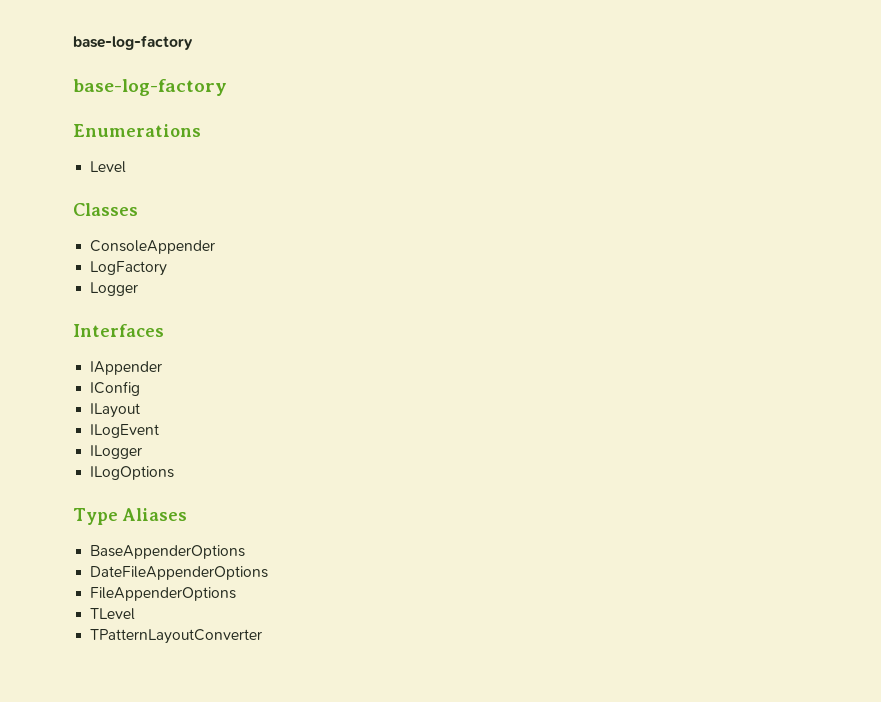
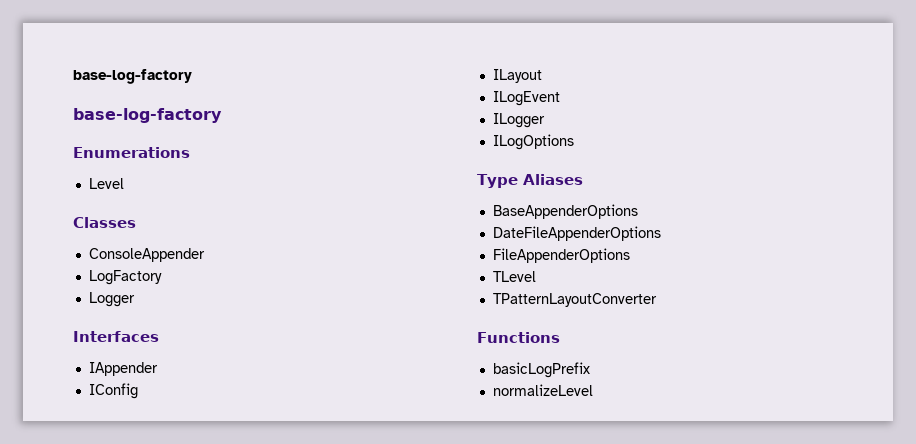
+ Functions
+ basicLogPrefix
+ normalizeLevel

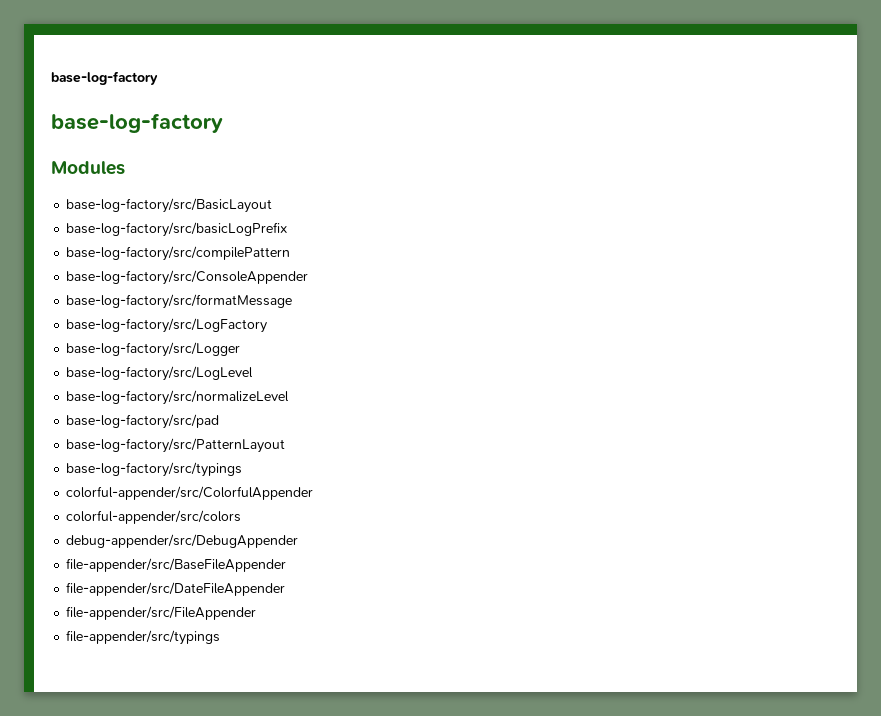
- Enumerations
- Level
- Classes
- ConsoleAppender
- LogFactory
- Logger
- Interfaces
- IAppender
- IConfig
- ILayout
- ILogEvent
- ILogger
- ILogOptions
- Type Aliases
- BaseAppenderOptions
- DateFileAppenderOptions
- FileAppenderOptions
- TLevel
- TPatternLayoutConverter
- Functions
- basicLogPrefix
- normalizeLevel
+ Modules
+ base-log-factory/src/BasicLayout
+ base-log-factory/src/basicLogPrefix
+ base-log-factory/src/compilePattern
+ base-log-factory/src/ConsoleAppender
+ base-log-factory/src/formatMessage
+ base-log-factory/src/LogFactory
+ base-log-factory/src/Logger
+ base-log-factory/src/LogLevel
+ base-log-factory/src/normalizeLevel
+ base-log-factory/src/pad
+ base-log-factory/src/PatternLayout
+ base-log-factory/src/typings
+ colorful-appender/src/ColorfulAppender
+ colorful-appender/src/colors
+ debug-appender/src/DebugAppender
+ file-appender/src/BaseFileAppender
+ file-appender/src/DateFileAppender
+ file-appender/src/FileAppender
+ file-appender/src/typings

